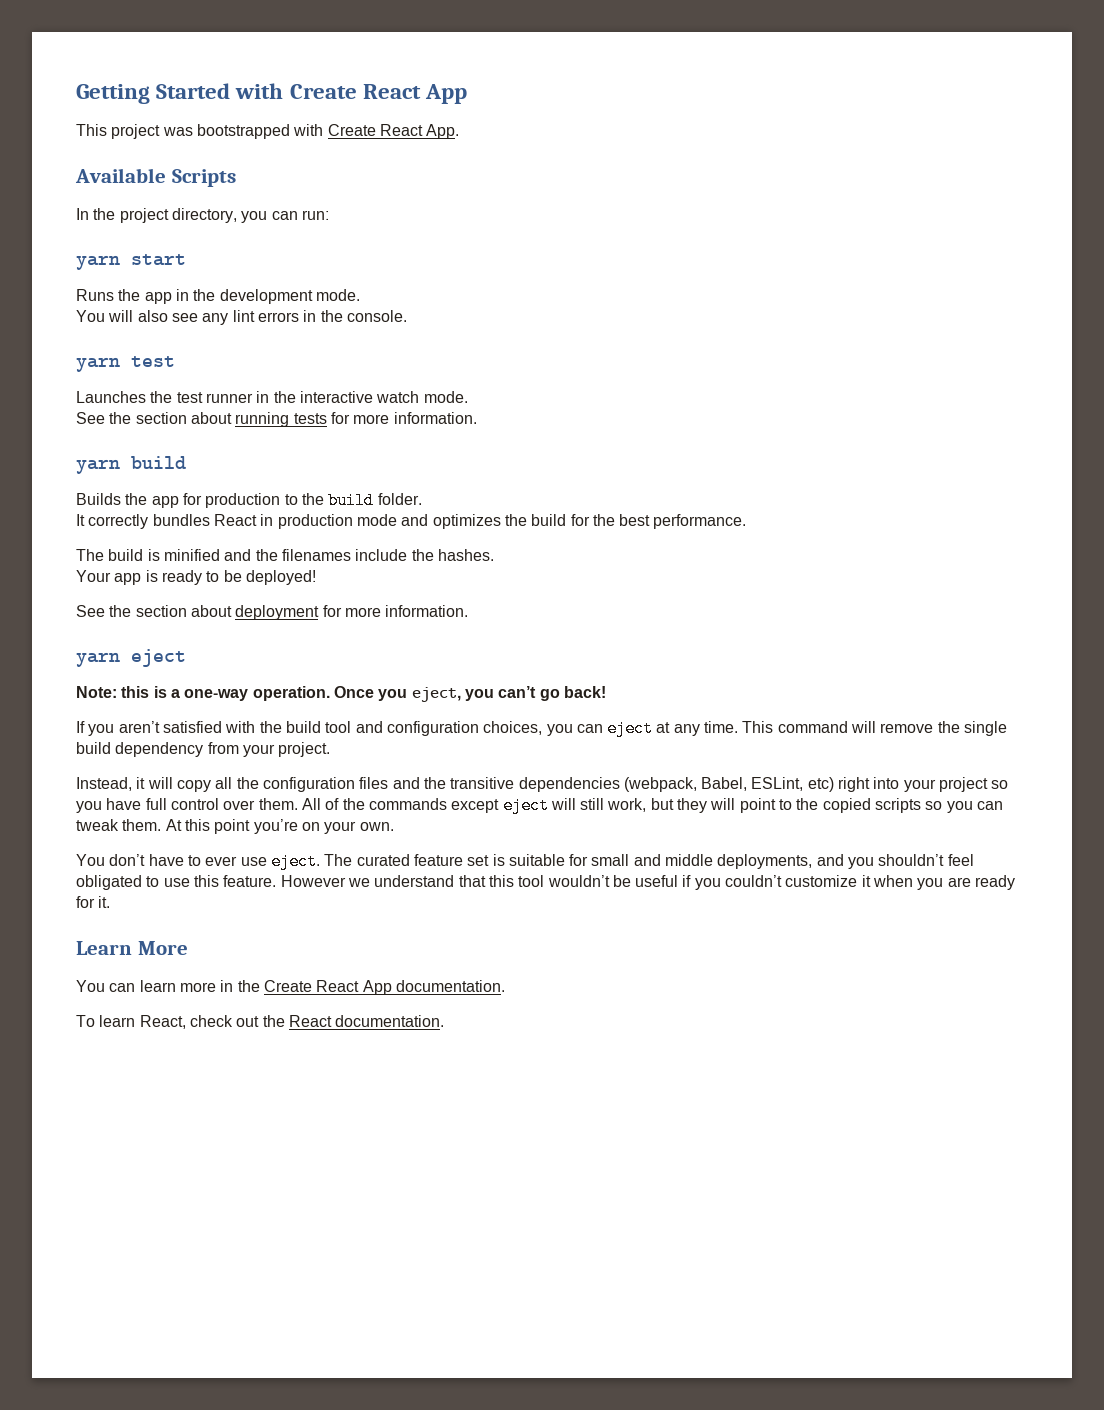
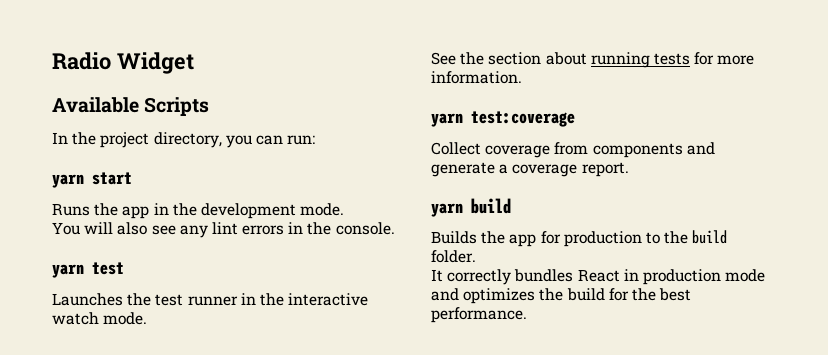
- Getting Started with Create React App
- This project was bootstrapped with Create React App.
+ Radio Widget
+ yarn test:coverage
+ Collect coverage from components and generate a coverage report.
- The build is minified and the filenames include the hashes.
- Your app is ready to be deployed!
- See the section about deployment for more information.
- yarn eject
- Note: this is a one-way operation. Once you eject, you can’t go back!
- If you aren’t satisfied with the build tool and configuration choices, you can eject at any time. This command will remove the single build dependency from your project.
- Instead, it will copy all the configuration files and the transitive dependencies (webpack, Babel, ESLint, etc) right into your project so you have full control over them. All of the commands except eject will still work, but they will point to the copied scripts so you can tweak them. At this point you’re on your own.
- You don’t have to ever use eject. The curated feature set is suitable for small and middle deployments, and you shouldn’t feel obligated to use this feature. However we understand that this tool wouldn’t be useful if you couldn’t customize it when you are ready for it.
- Learn More
- You can learn more in the Create React App documentation.
- To learn React, check out the React documentation.

